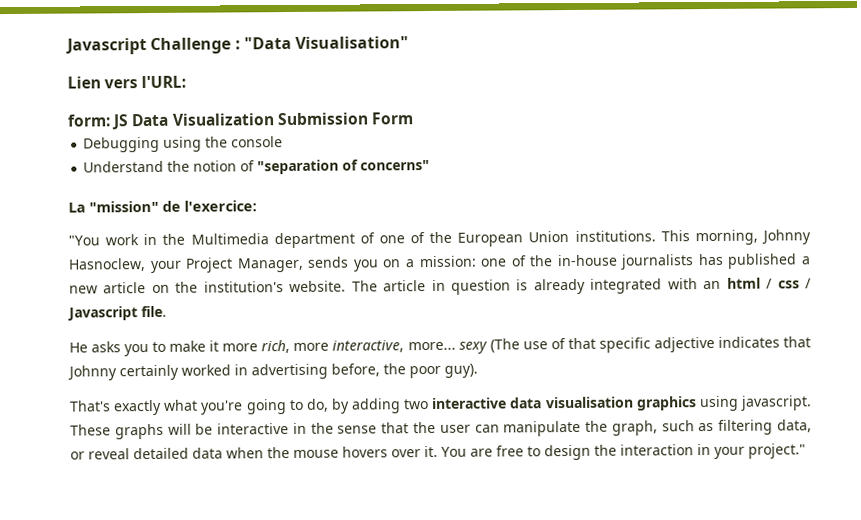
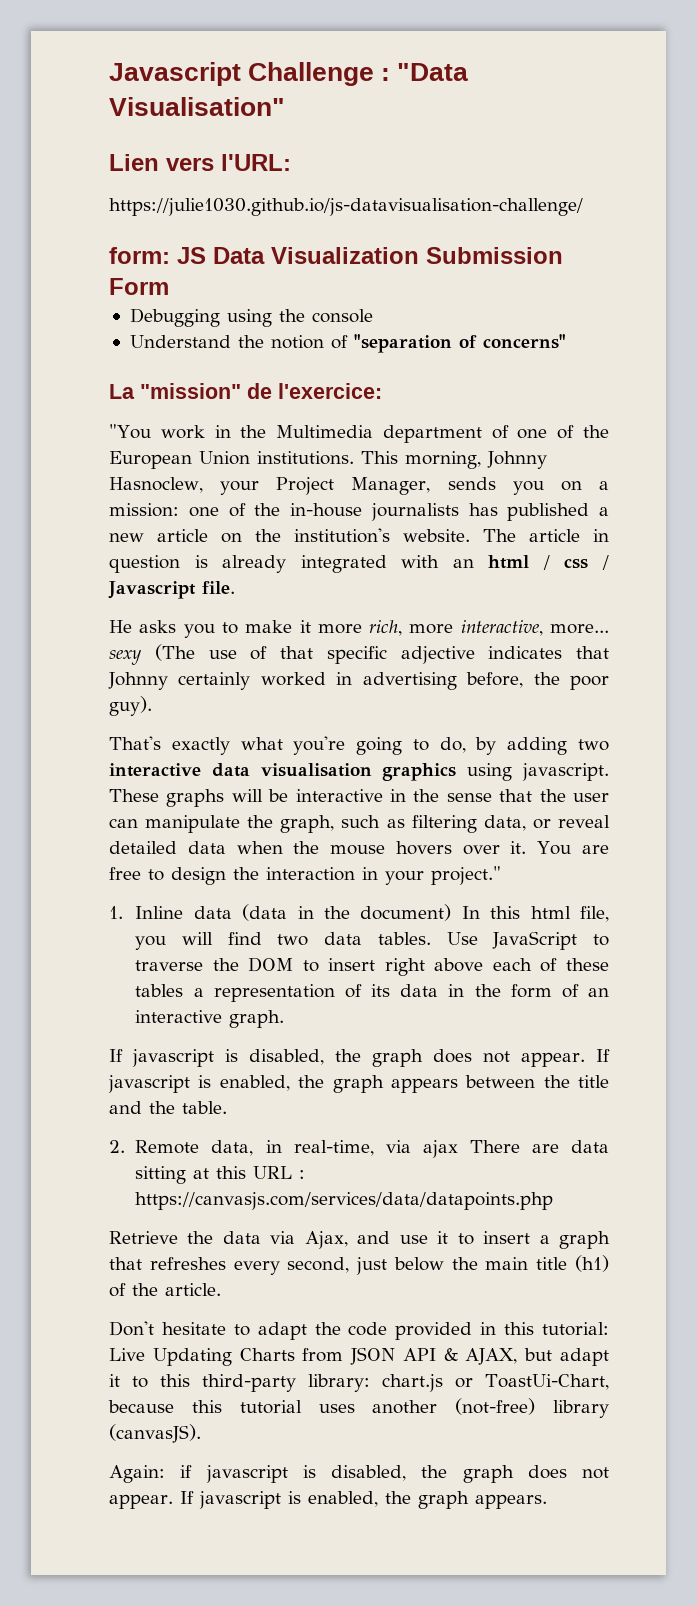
+ https://julie1030.github.io/js-datavisualisation-challenge/
+ 1. Inline data (data in the document) In this html file, you will find two data tables. Use JavaScript to traverse the DOM to insert right above each of these tables a representation of its data in the form of an interactive graph.
+ If javascript is disabled, the graph does not appear. If javascript is enabled, the graph appears between the title and the table.
+ 2. Remote data, in real-time, via ajax There are data sitting at this URL : https://canvasjs.com/services/data/datapoints.php
+ Retrieve the data via Ajax, and use it to insert a graph that refreshes every second, just below the main title (h1) of the article.
+ Don't hesitate to adapt the code provided in this tutorial: Live Updating Charts from JSON API & AJAX, but adapt it to this third-party library: chart.js or ToastUi-Chart, because this tutorial uses another (not-free) library (canvasJS).
+ Again: if javascript is disabled, the graph does not appear. If javascript is enabled, the graph appears.

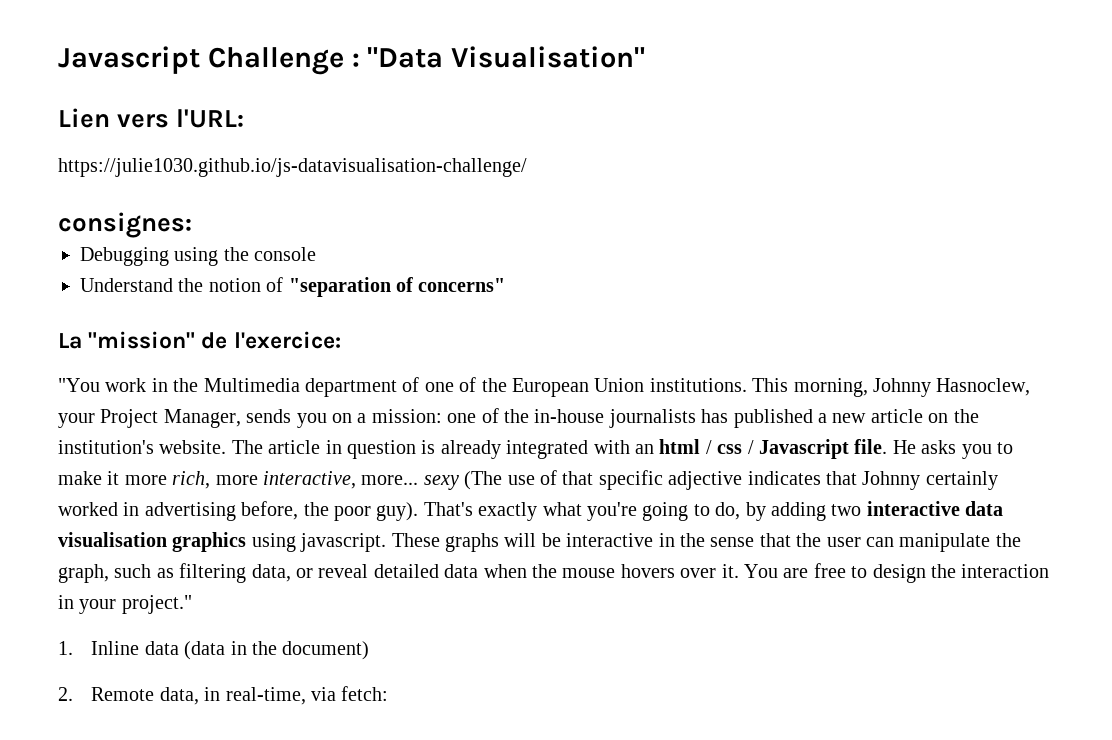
- form: JS Data Visualization Submission Form
+ consignes:
- The article in question is already integrated with an html / css / Javascript file.
- He asks you to make it more rich, more interactive, more... sexy (The use of that specific adjective indicates that Johnny certainly worked in advertising before, the poor guy).
- That's exactly what you're going to do, by adding two interactive data visualisation graphics using javascript.
+ The article in question is already integrated with an html / css / Javascript file. He asks you to make it more rich, more interactive, more... sexy (The use of that specific adjective indicates that Johnny certainly worked in advertising before, the poor guy). That's exactly what you're going to do, by adding two interactive data visualisation graphics using javascript.
- 1. Inline data (data in the document) In this html file, you will find two data tables. Use JavaScript to traverse the DOM to insert right above each of these tables a representation of its data in the form of an interactive graph.
- If javascript is disabled, the graph does not appear. If javascript is enabled, the graph appears between the title and the table.
+ 1. Inline data (data in the document)
- 2. Remote data, in real-time, via ajax There are data sitting at this URL : https://canvasjs.com/services/data/datapoints.php
- Retrieve the data via Ajax, and use it to insert a graph that refreshes every second, just below the main title (h1) of the article.
- Don't hesitate to adapt the code provided in this tutorial: Live Updating Charts from JSON API & AJAX, but adapt it to this third-party library: chart.js or ToastUi-Chart, because this tutorial uses another (not-free) library (canvasJS).
- Again: if javascript is disabled, the graph does not appear. If javascript is enabled, the graph appears.
+ 2. Remote data, in real-time, via fetch:

